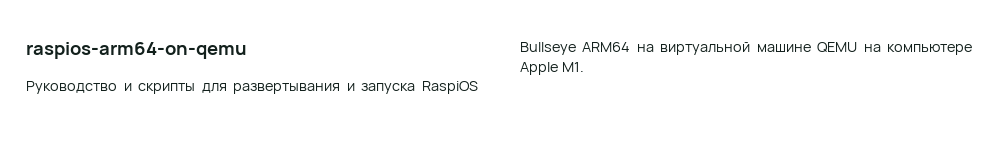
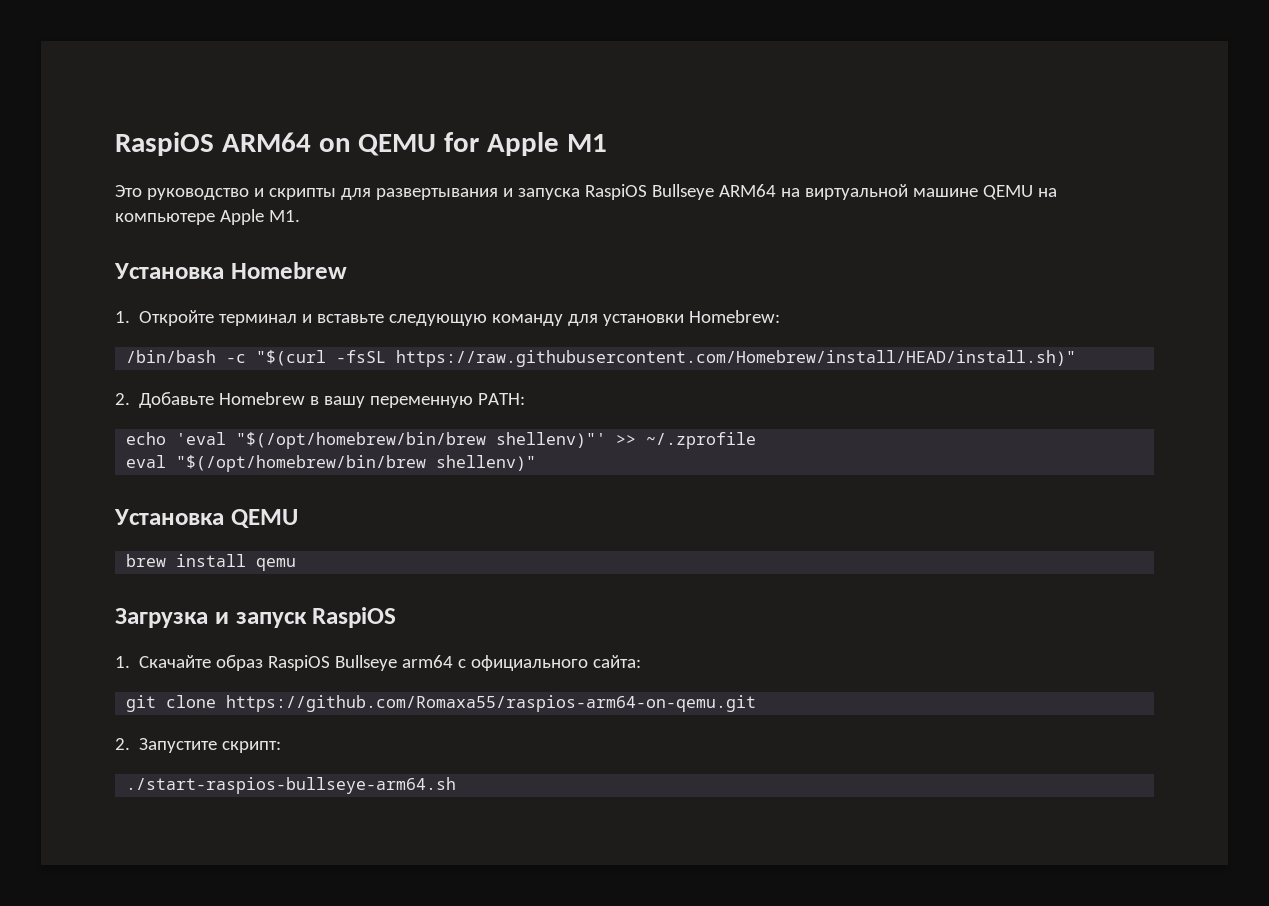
- raspios-arm64-on-qemu
- Руководство и скрипты для развертывания и запуска RaspiOS Bullseye ARM64 на виртуальной машине QEMU на компьютере Apple M1.
+ RaspiOS ARM64 on QEMU for Apple M1
+ Это руководство и скрипты для развертывания и запуска RaspiOS Bullseye ARM64 на виртуальной машине QEMU на компьютере Apple M1.
+ Установка Homebrew
+ 1. Откройте терминал и вставьте следующую команду для установки Homebrew:
+ /bin/bash -c "$(curl -fsSL https://raw.githubusercontent.com/Homebrew/install/HEAD/install.sh)"
+ 2. Добавьте Homebrew в вашу переменную PATH:
+ echo 'eval "$(/opt/homebrew/bin/brew shellenv)"' >> ~/.zprofile
+ eval "$(/opt/homebrew/bin/brew shellenv)"
+ Установка QEMU
+ brew install qemu
+ Загрузка и запуск RaspiOS
+ 1. Скачайте образ RaspiOS Bullseye arm64 с официального сайта:
+ git clone https://github.com/Romaxa55/raspios-arm64-on-qemu.git
+ 2. Запустите скрипт:
+ ./start-raspios-bullseye-arm64.sh

